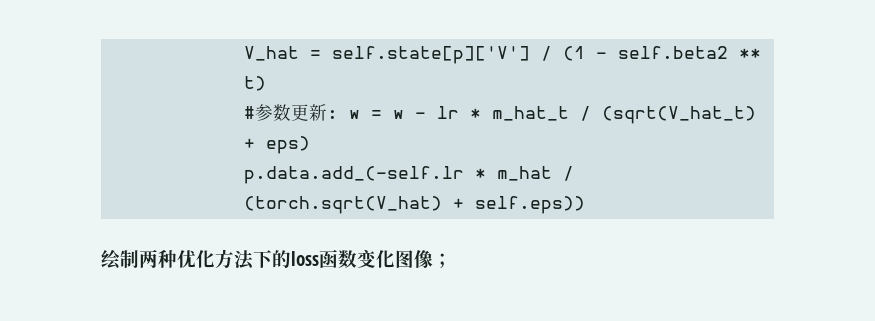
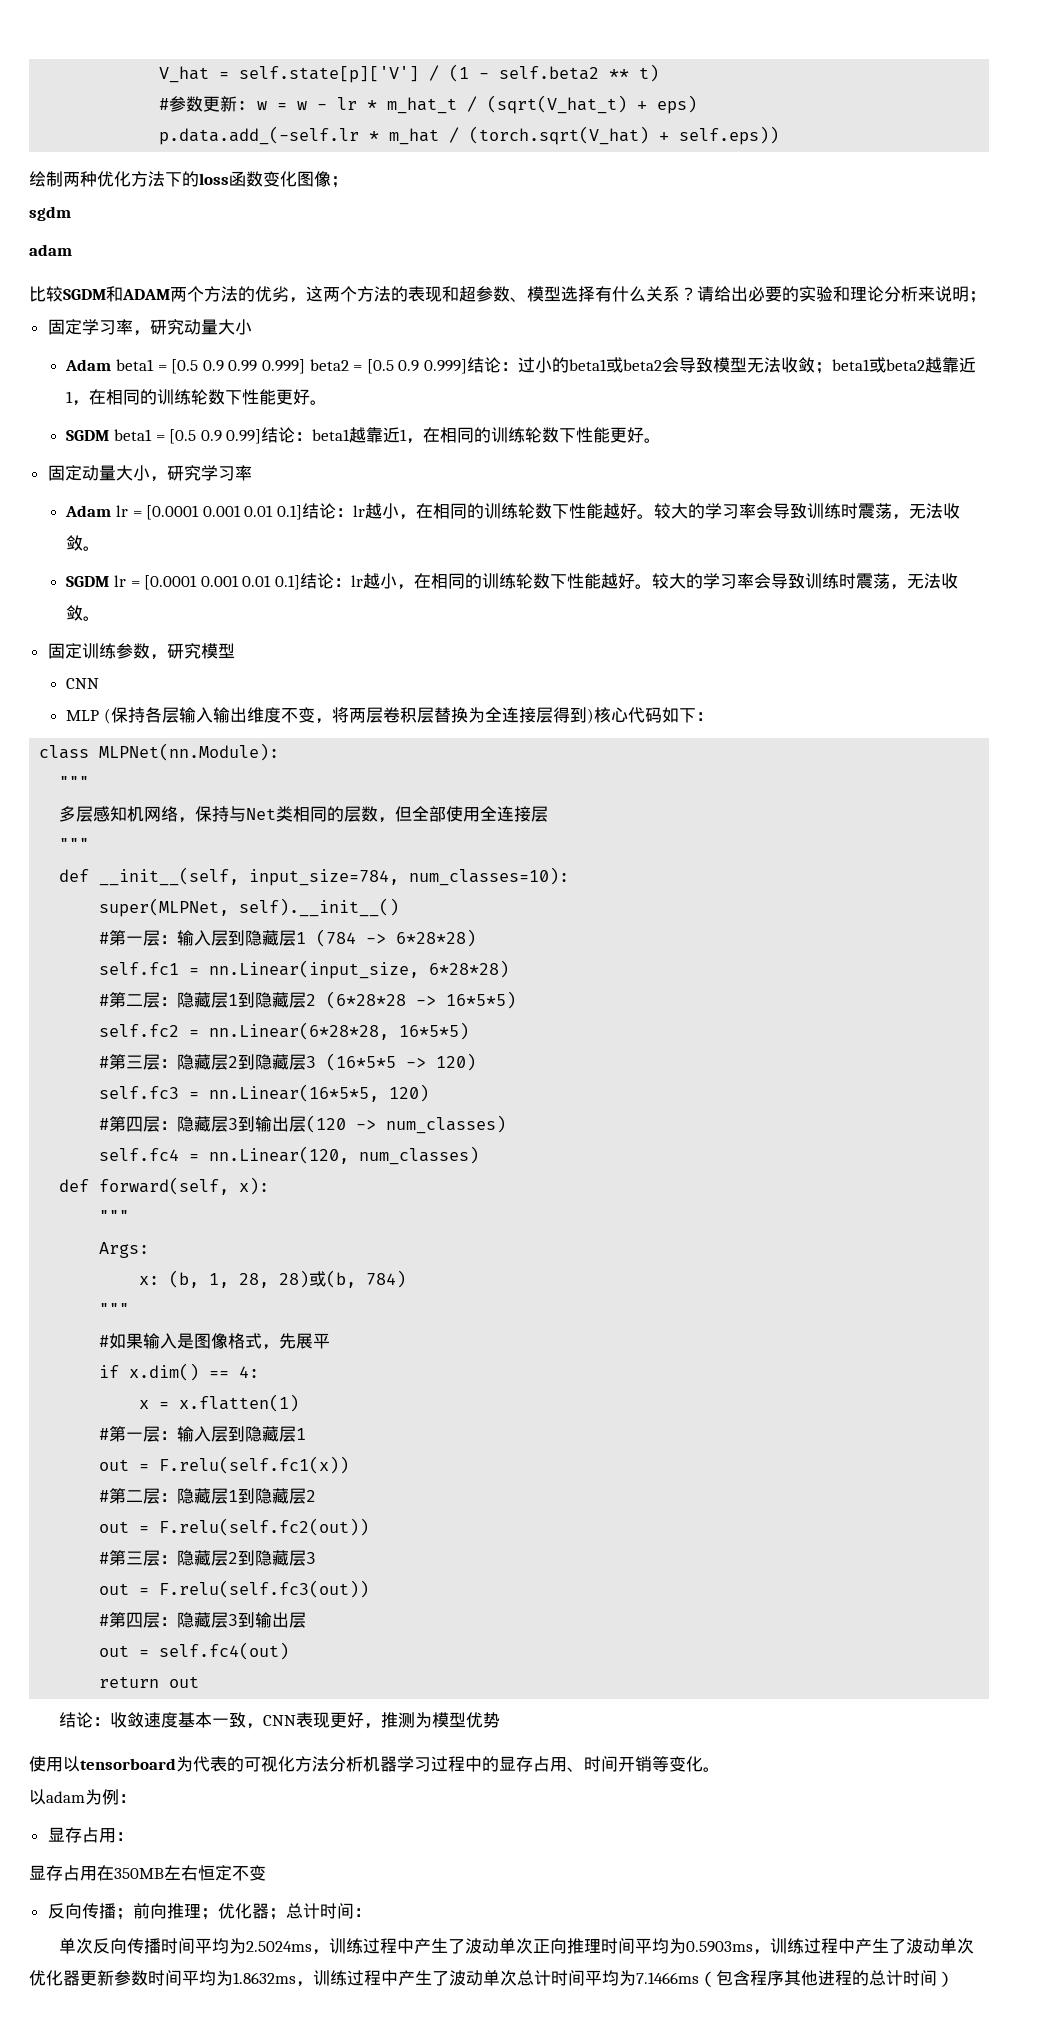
+ sgdm
+ adam
+ 比较SGDM和ADAM两个方法的优劣，这两个方法的表现和超参数、模型选择有什么关系？请给出必要的实验和理论分析来说明；
+ 固定学习率，研究动量大小
+ Adam beta1 = [0.5 0.9 0.99 0.999] beta2 = [0.5 0.9 0.999]结论：过小的beta1或beta2会导致模型无法收敛；beta1或beta2越靠近1，在相同的训练轮数下性能更好。
+ SGDM beta1 = [0.5 0.9 0.99]结论：beta1越靠近1，在相同的训练轮数下性能更好。
+ 固定动量大小，研究学习率
+ Adam lr = [0.0001 0.001 0.01 0.1]结论：lr越小，在相同的训练轮数下性能越好。较大的学习率会导致训练时震荡，无法收敛。
+ SGDM lr = [0.0001 0.001 0.01 0.1]结论：lr越小，在相同的训练轮数下性能越好。较大的学习率会导致训练时震荡，无法收敛。
+ 固定训练参数，研究模型
+ CNN
+ MLP (保持各层输入输出维度不变，将两层卷积层替换为全连接层得到)核心代码如下：
+ class MLPNet(nn.Module):
+ """
+ 多层感知机网络，保持与Net类相同的层数，但全部使用全连接层
+ """
+ def __init__(self, input_size=784, num_classes=10):
+ super(MLPNet, self).__init__()
+ #第一层：输入层到隐藏层1 (784 -> 6*28*28)
+ self.fc1 = nn.Linear(input_size, 6*28*28)
+ #第二层：隐藏层1到隐藏层2 (6*28*28 -> 16*5*5)
+ self.fc2 = nn.Linear(6*28*28, 16*5*5)
+ #第三层：隐藏层2到隐藏层3 (16*5*5 -> 120)
+ self.fc3 = nn.Linear(16*5*5, 120)
+ #第四层：隐藏层3到输出层(120 -> num_classes)
+ self.fc4 = nn.Linear(120, num_classes)
+ def forward(self, x):
+ """
+ Args:
+ x: (b, 1, 28, 28)或(b, 784)
+ """
+ #如果输入是图像格式，先展平
+ if x.dim() == 4:
+ x = x.flatten(1)
+ #第一层：输入层到隐藏层1
+ out = F.relu(self.fc1(x))
+ #第二层：隐藏层1到隐藏层2
+ out = F.relu(self.fc2(out))
+ #第三层：隐藏层2到隐藏层3
+ out = F.relu(self.fc3(out))
+ #第四层：隐藏层3到输出层
+ out = self.fc4(out)
+ return out
+ 结论：收敛速度基本一致，CNN表现更好，推测为模型优势
+ 使用以tensorboard为代表的可视化方法分析机器学习过程中的显存占用、时间开销等变化。
+ 以adam为例：
+ 显存占用：
+ 显存占用在350MB左右恒定不变
+ 反向传播；前向推理；优化器；总计时间：
+ 单次反向传播时间平均为2.5024ms，训练过程中产生了波动单次正向推理时间平均为0.5903ms，训练过程中产生了波动单次优化器更新参数时间平均为1.8632ms，训练过程中产生了波动单次总计时间平均为7.1466ms（包含程序其他进程的总计时间）

